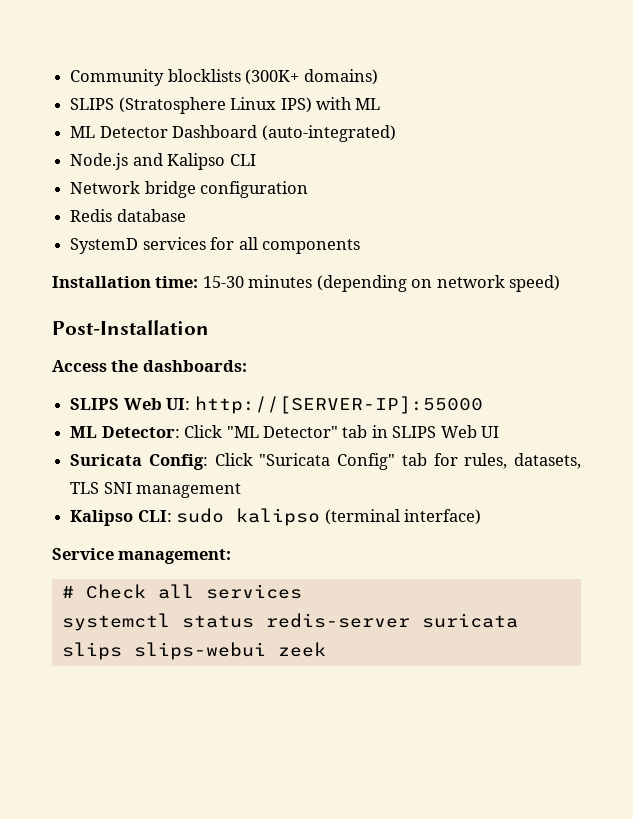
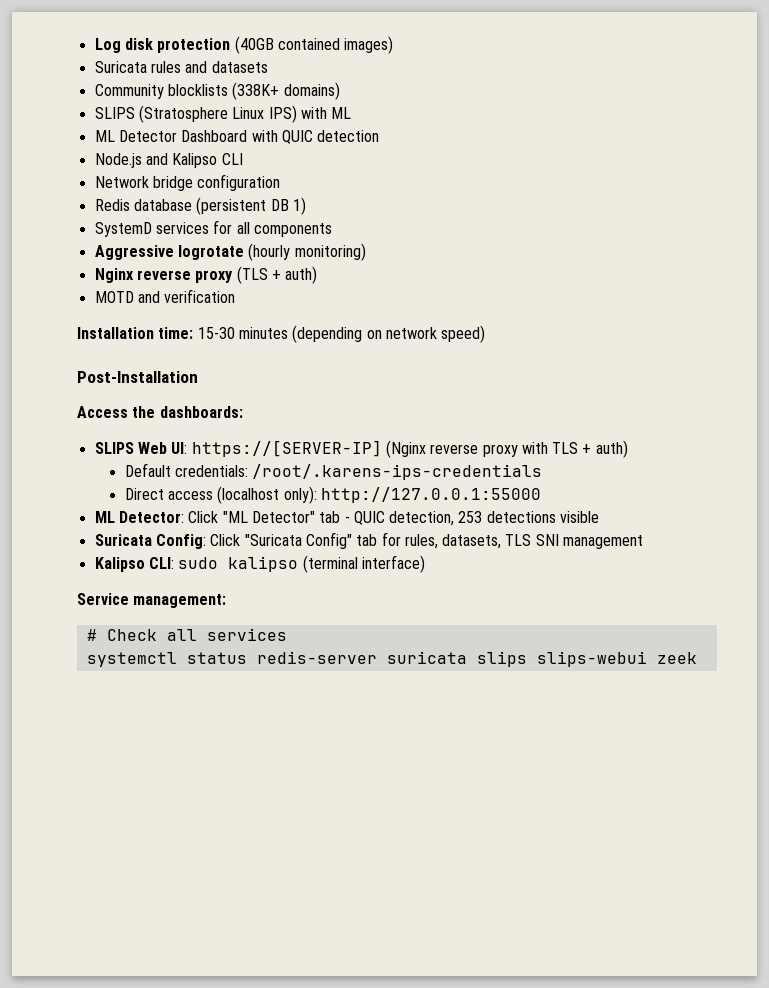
+ Log disk protection (40GB contained images)
+ Suricata rules and datasets
- Community blocklists (300K+ domains)
+ Community blocklists (338K+ domains)
- ML Detector Dashboard (auto-integrated)
+ ML Detector Dashboard with QUIC detection
- Redis database
+ Redis database (persistent DB 1)
+ Aggressive logrotate (hourly monitoring)
+ Nginx reverse proxy (TLS + auth)
+ MOTD and verification
- SLIPS Web UI: http://[SERVER-IP]:55000
+ SLIPS Web UI: https://[SERVER-IP] (Nginx reverse proxy with TLS + auth)
+ Default credentials: /root/.karens-ips-credentials
+ Direct access (localhost only): http://127.0.0.1:55000
- ML Detector: Click "ML Detector" tab in SLIPS Web UI
+ ML Detector: Click "ML Detector" tab - QUIC detection, 253 detections visible

